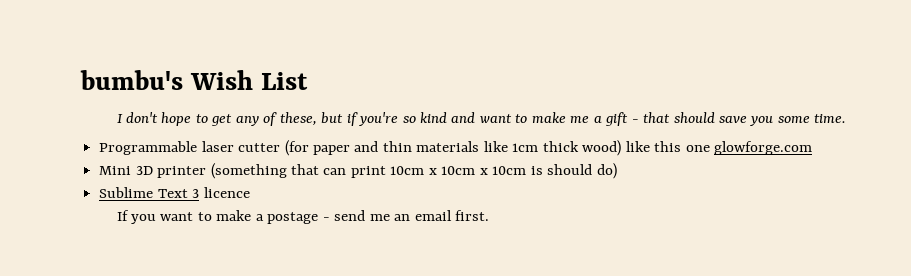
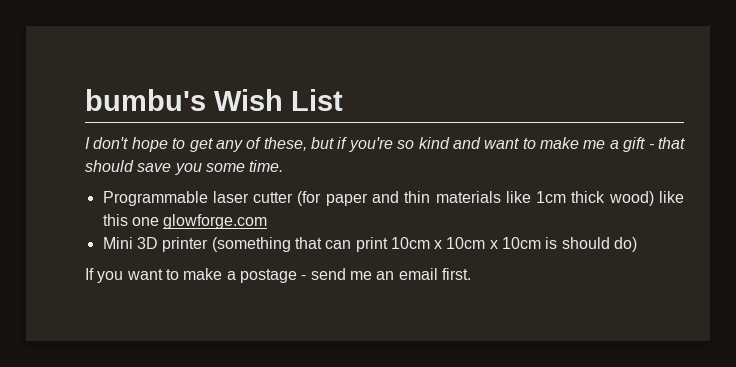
- Sublime Text 3 licence

